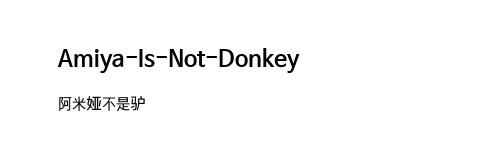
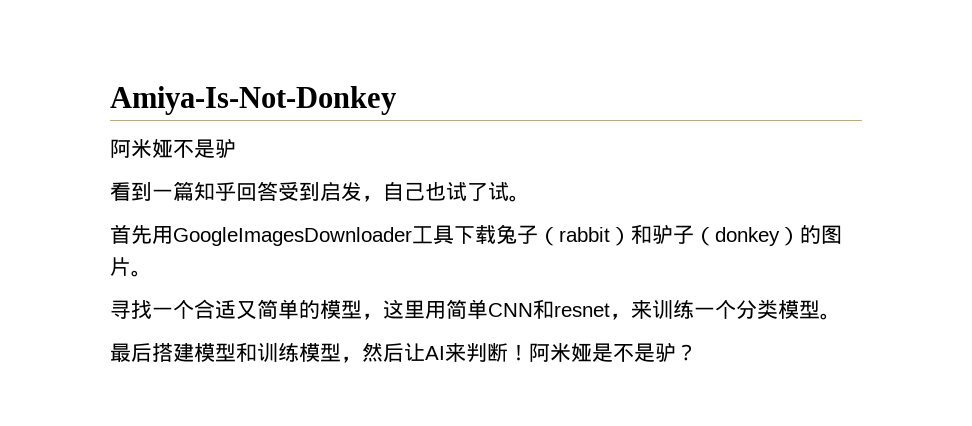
+ 看到一篇知乎回答受到启发，自己也试了试。
+ 首先用GoogleImagesDownloader工具下载兔子（rabbit）和驴子（donkey）的图片。
+ 寻找一个合适又简单的模型，这里用简单CNN和resnet，来训练一个分类模型。
+ 最后搭建模型和训练模型，然后让AI来判断！阿米娅是不是驴？

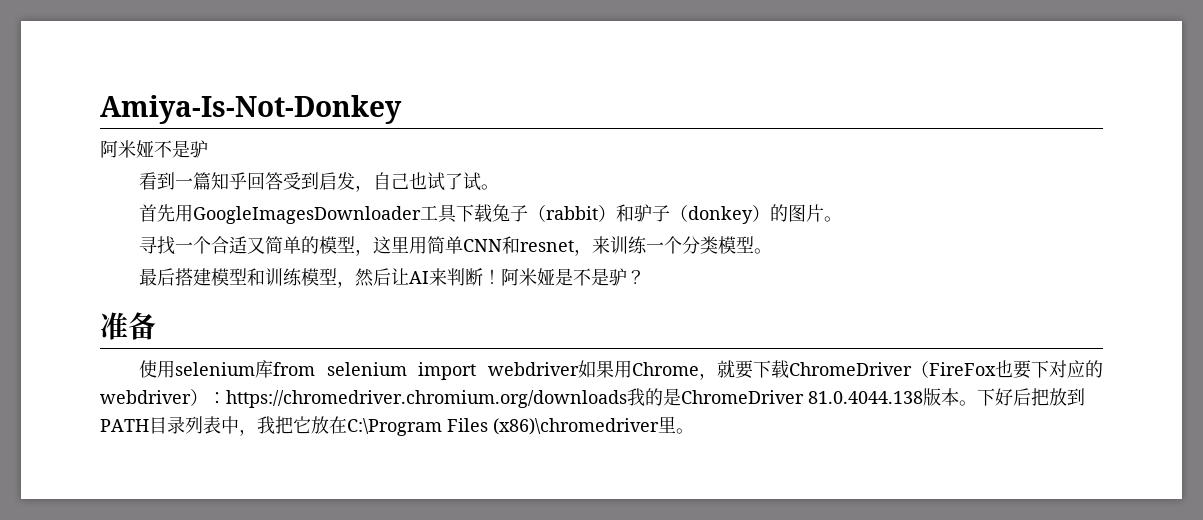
+ 准备
+ 使用selenium库from selenium import webdriver如果用Chrome，就要下载ChromeDriver（FireFox也要下对应的webdriver）：https://chromedriver.chromium.org/downloads我的是ChromeDriver 81.0.4044.138版本。下好后把放到PATH目录列表中，我把它放在C:\Program Files (x86)\chromedriver里。

